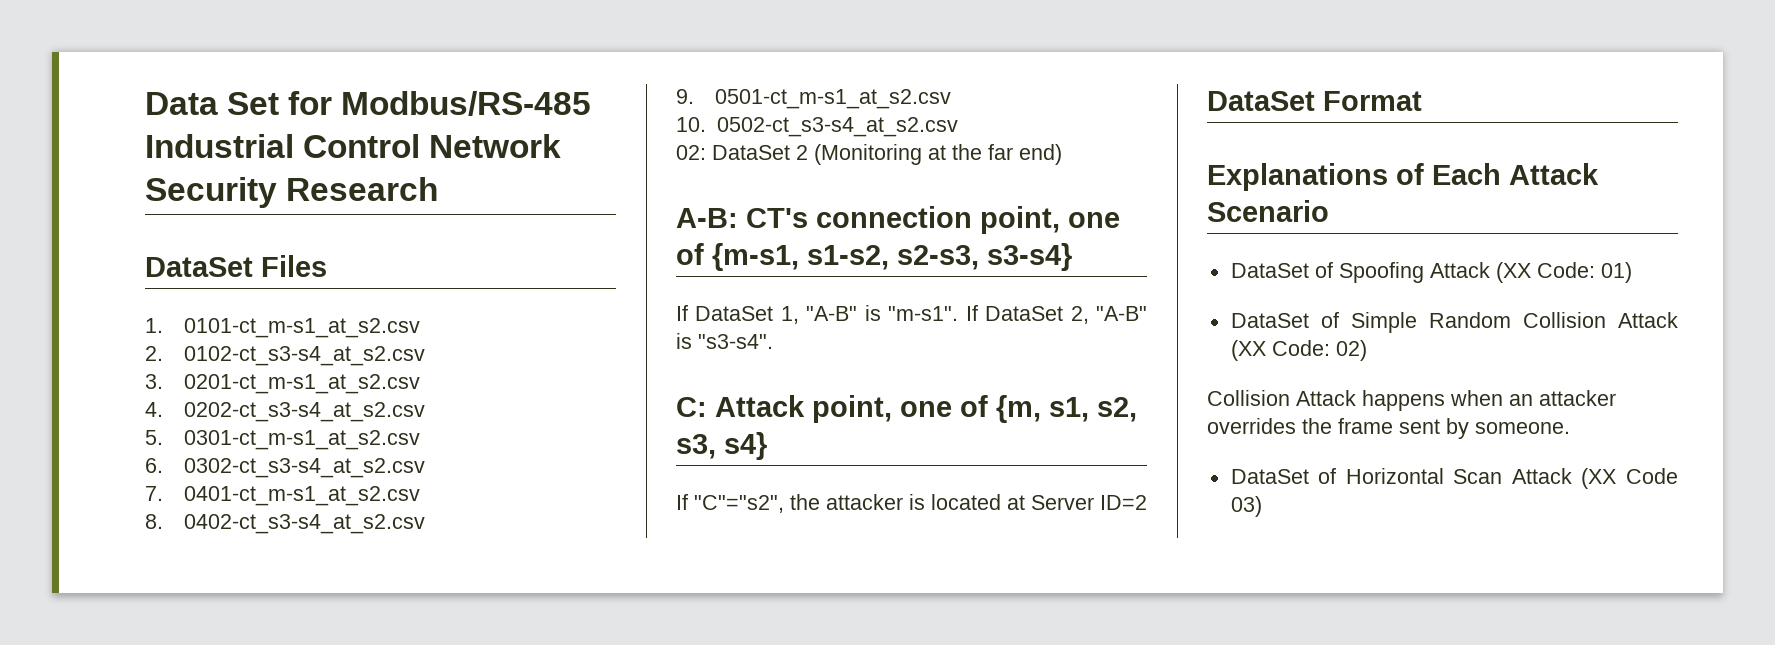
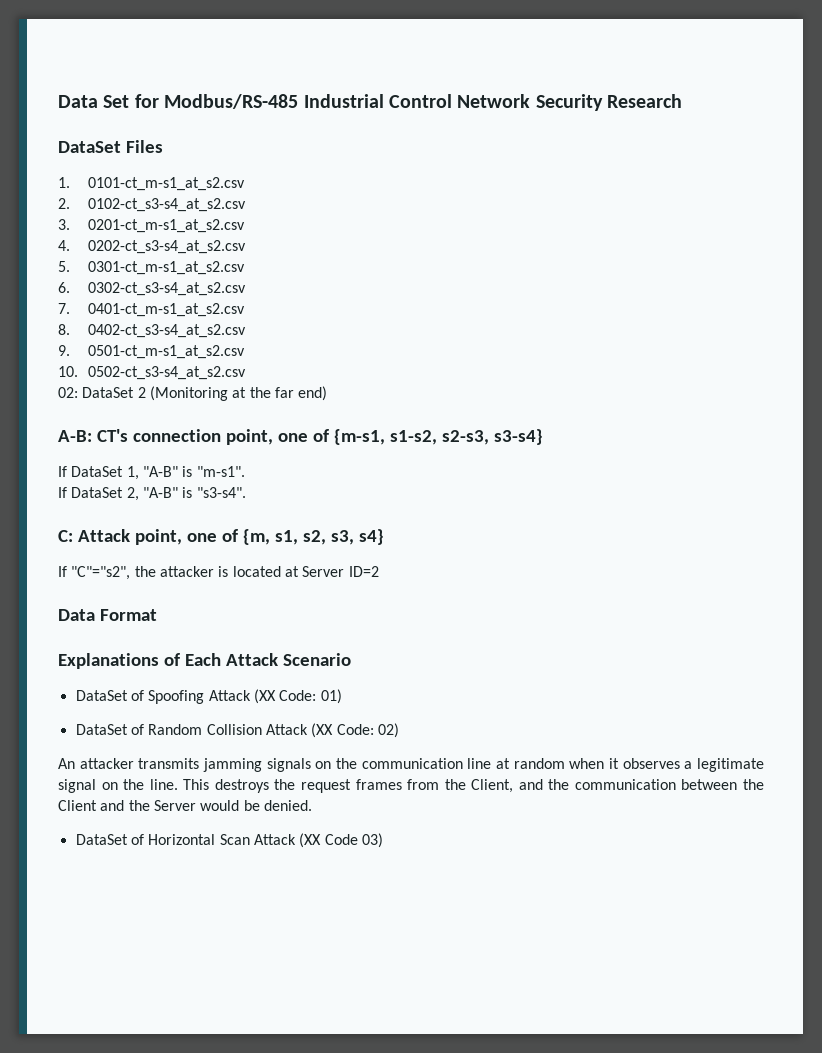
- If DataSet 1, "A-B" is "m-s1". If DataSet 2, "A-B" is "s3-s4".
+ If DataSet 1, "A-B" is "m-s1".
+ If DataSet 2, "A-B" is "s3-s4".
- DataSet Format
+ Data Format
- DataSet of Simple Random Collision Attack (XX Code: 02)
+ DataSet of Random Collision Attack (XX Code: 02)
- Collision Attack happens when an attacker overrides the frame sent by someone.
+ An attacker transmits jamming signals on the communication line at random when it observes a legitimate signal on the line. This destroys the request frames from the Client, and the communication between the Client and the Server would be denied.

